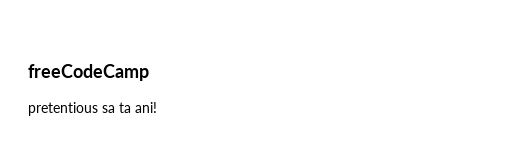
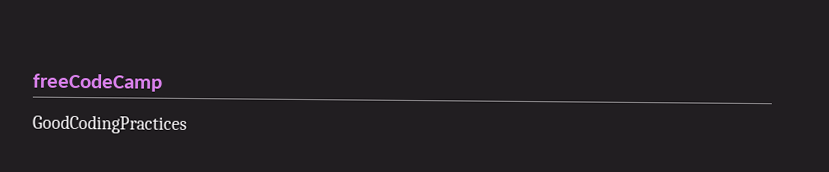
- pretentious sa ta ani!
+ GoodCodingPractices

